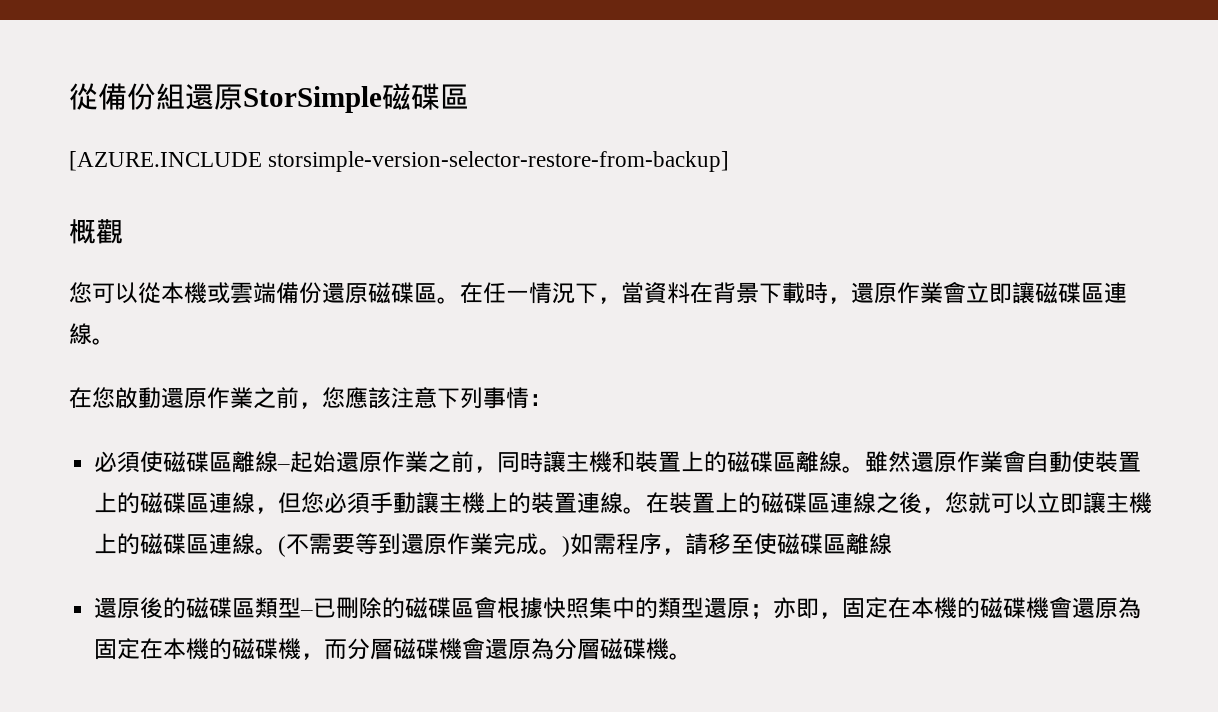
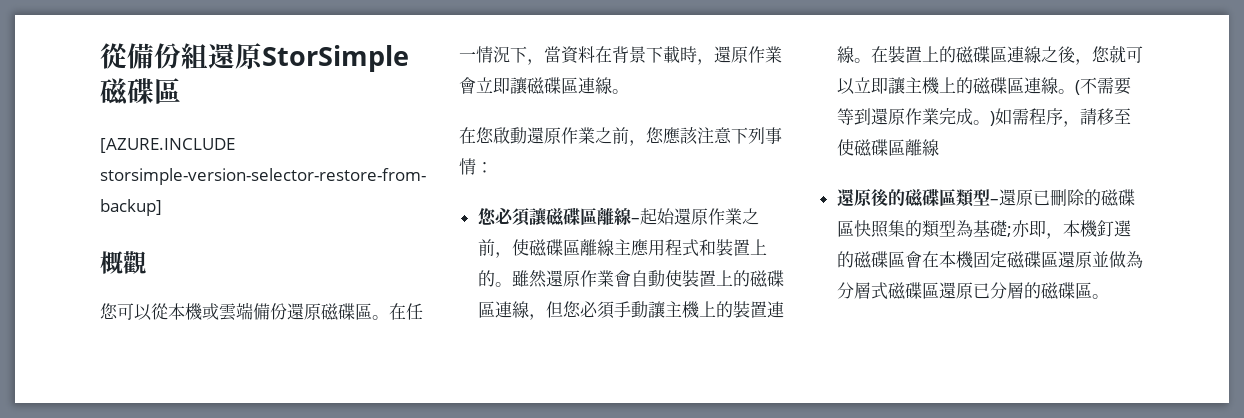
- 必須使磁碟區離線–起始還原作業之前，同時讓主機和裝置上的磁碟區離線。
+ 您必須讓磁碟區離線–起始還原作業之前，使磁碟區離線主應用程式和裝置上的。
- 還原後的磁碟區類型–已刪除的磁碟區會根據快照集中的類型還原；亦即，固定在本機的磁碟機會還原為固定在本機的磁碟機，而分層磁碟機會還原為分層磁碟機。
+ 還原後的磁碟區類型–還原已刪除的磁碟區快照集的類型為基礎;亦即，本機釘選的磁碟區會在本機固定磁碟區還原並做為分層式磁碟區還原已分層的磁碟區。

